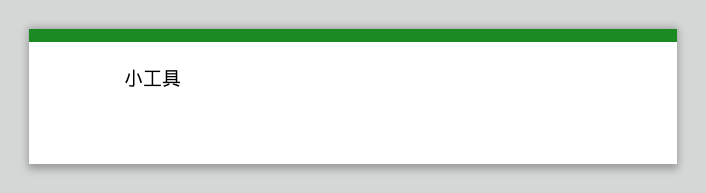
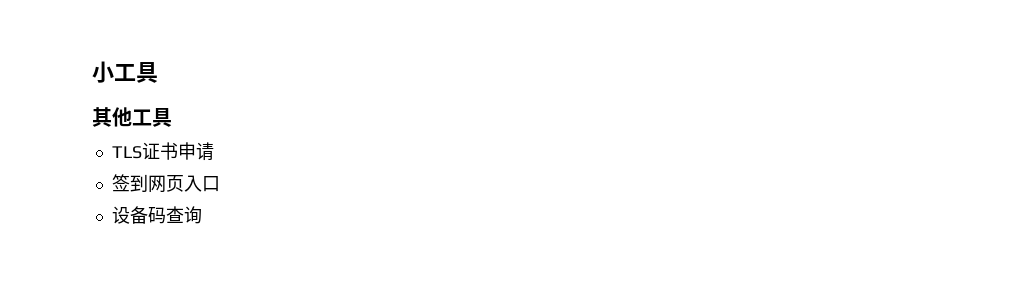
+ 其他工具
+ TLS证书申请
+ 签到网页入口
+ 设备码查询

